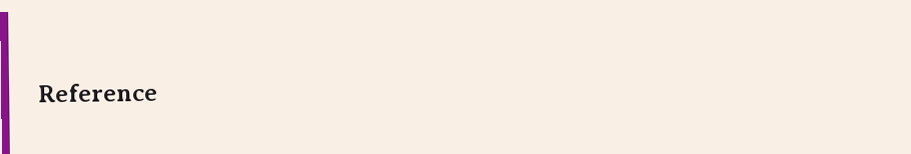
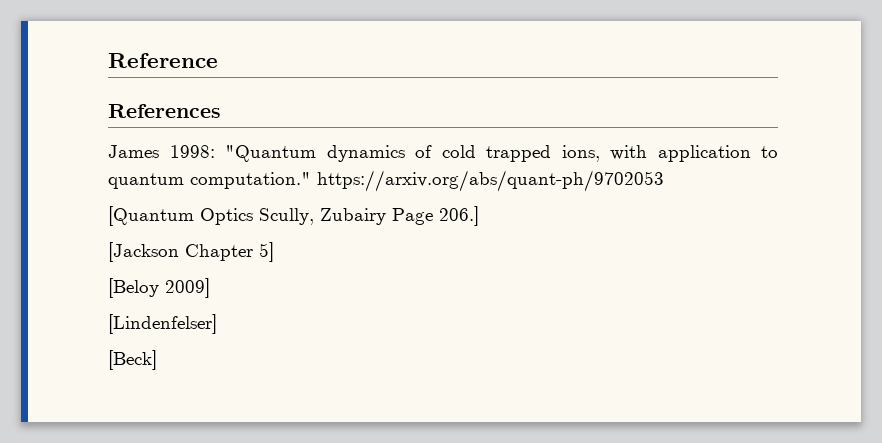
+ References
+ James 1998: "Quantum dynamics of cold trapped ions, with application to quantum computation." https://arxiv.org/abs/quant-ph/9702053
+ [Quantum Optics Scully, Zubairy Page 206.]
+ [Jackson Chapter 5]
+ [Beloy 2009]
+ [Lindenfelser]
+ [Beck]

